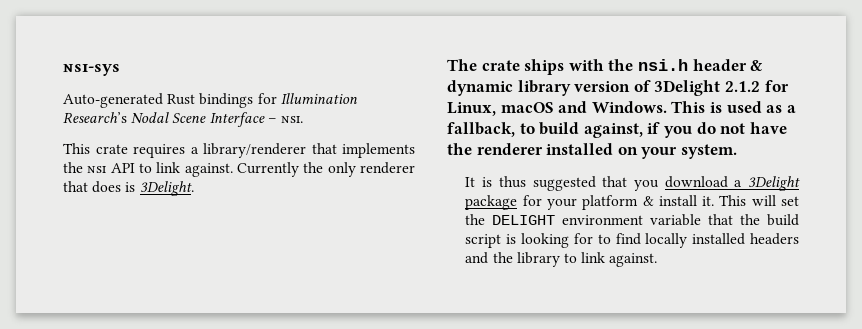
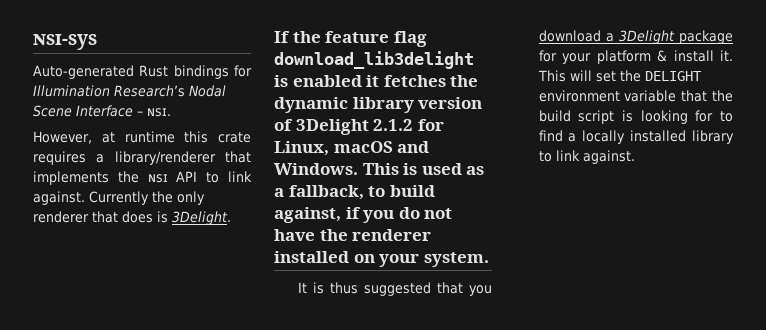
- This crate requires a library/renderer that implements the ɴsɪ API to link against.
+ However, at runtime this crate requires a library/renderer that implements the ɴsɪ API to link against.
- The crate ships with the nsi.h header & dynamic library version of 3Delight 2.1.2 for Linux, macOS and Windows.
+ If the feature flag download_lib3delight is enabled it fetches the dynamic library version of 3Delight 2.1.2 for Linux, macOS and Windows.
- This will set the DELIGHT environment variable that the build script is looking for to find locally installed headers and the library to link against.
+ This will set the DELIGHT environment variable that the build script is looking for to find a locally installed library to link against.

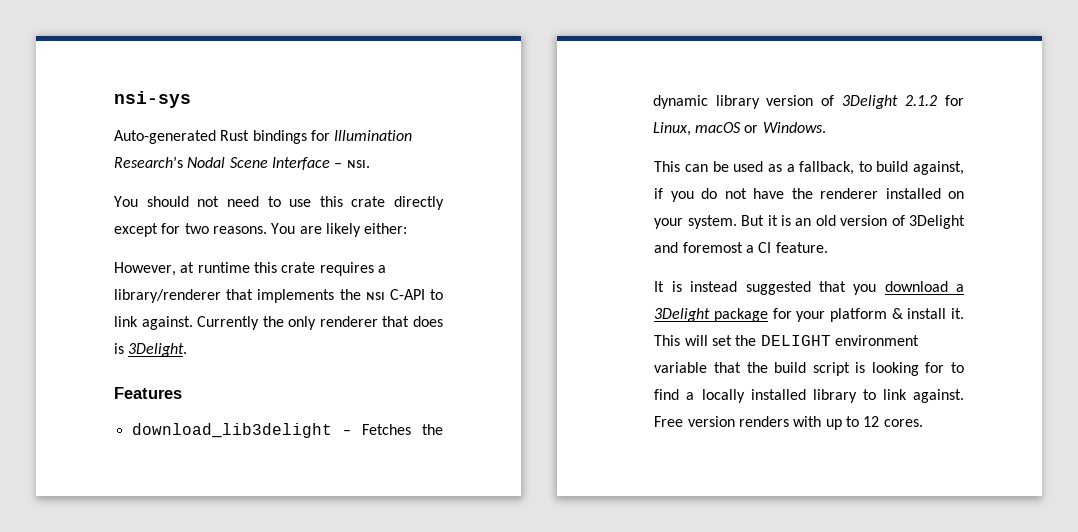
- ɴsɪ-sys
+ nsi-sys
+ You should not need to use this crate directly except for two reasons. You are likely either:
- However, at runtime this crate requires a library/renderer that implements the ɴsɪ API to link against.
+ However, at runtime this crate requires a library/renderer that implements the ɴsɪ C-API to link against.
- If the feature flag download_lib3delight is enabled it fetches the dynamic library version of 3Delight 2.1.2 for Linux, macOS and Windows. This is used as a fallback, to build against, if you do not have the renderer installed on your system.
+ Features
+ download_lib3delight – Fetches the dynamic library version of 3Delight 2.1.2 for Linux, macOS or Windows.
+ This can be used as a fallback, to build against, if you do not have the renderer installed on your system. But it is an old version of 3Delight and foremost a CI feature.
- It is thus suggested that you download a 3Delight package for your platform & install it.
+ It is instead suggested that you download a 3Delight package for your platform & install it.
+ Free version renders with up to 12 cores.

